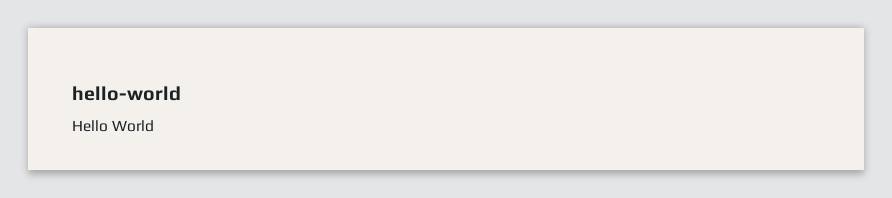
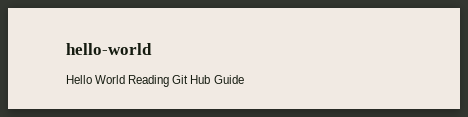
- Hello World
+ Hello World Reading Git Hub Guide

